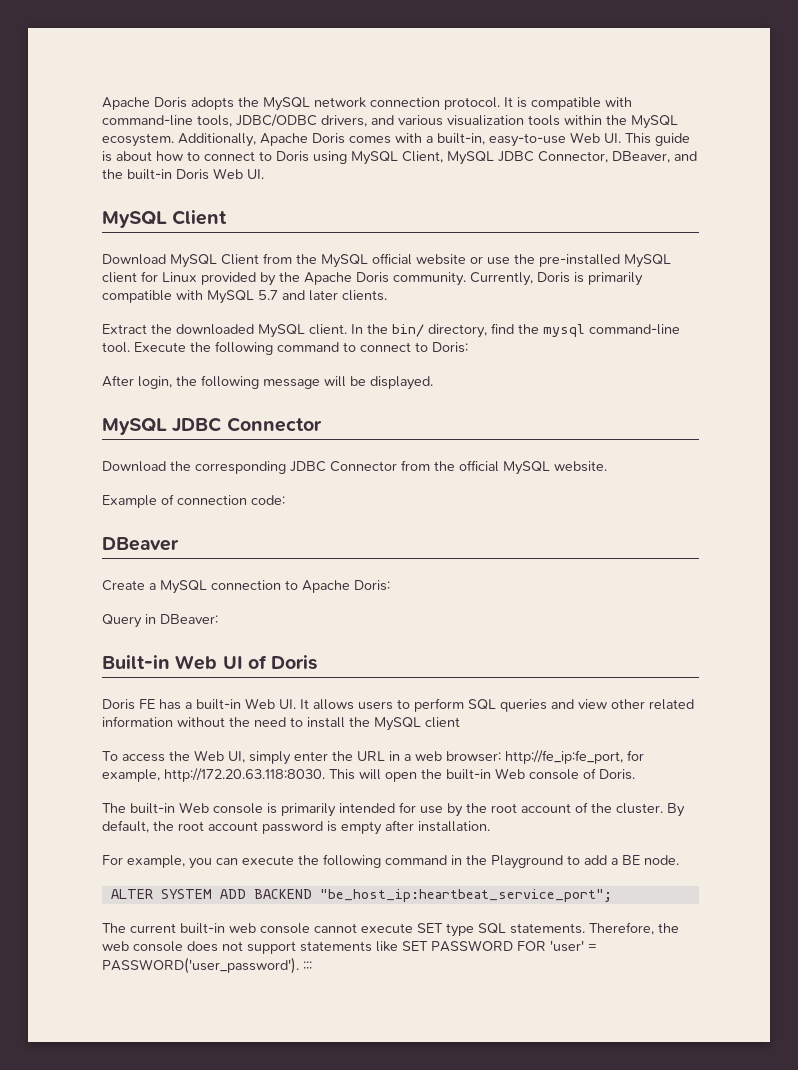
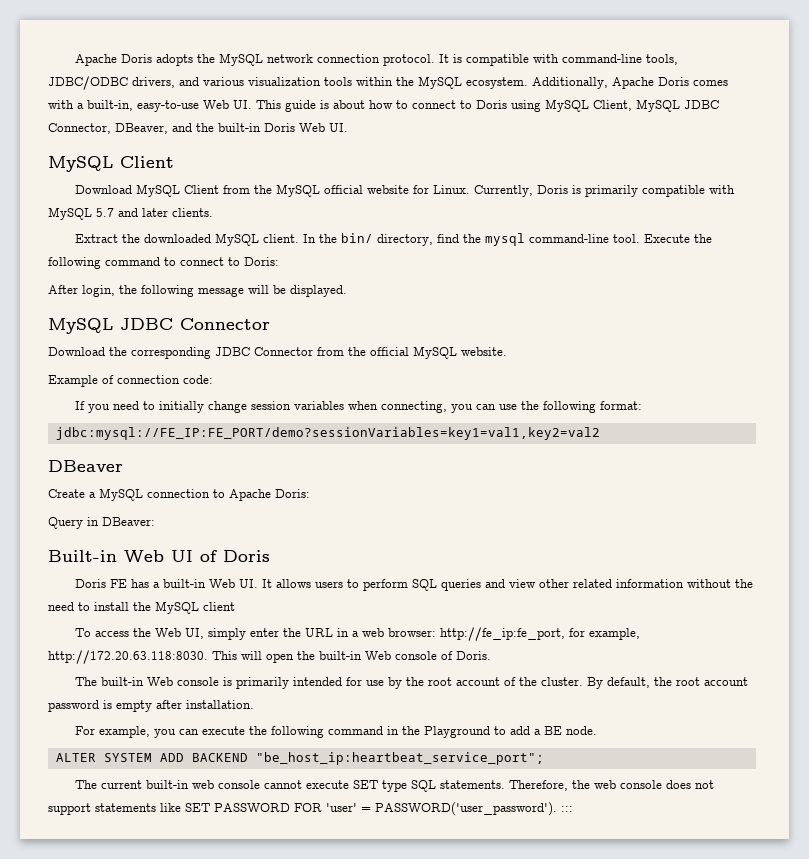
- Download MySQL Client from the MySQL official website or use the pre-installed MySQL client for Linux provided by the Apache Doris community.
+ Download MySQL Client from the MySQL official website for Linux.
+ If you need to initially change session variables when connecting, you can use the following format:
+ jdbc:mysql://FE_IP:FE_PORT/demo?sessionVariables=key1=val1,key2=val2

